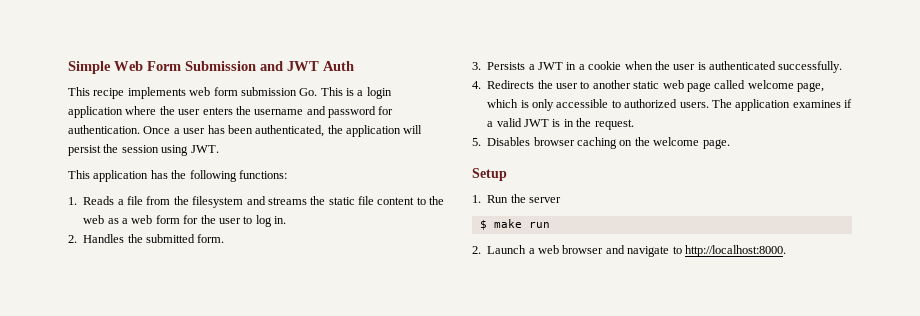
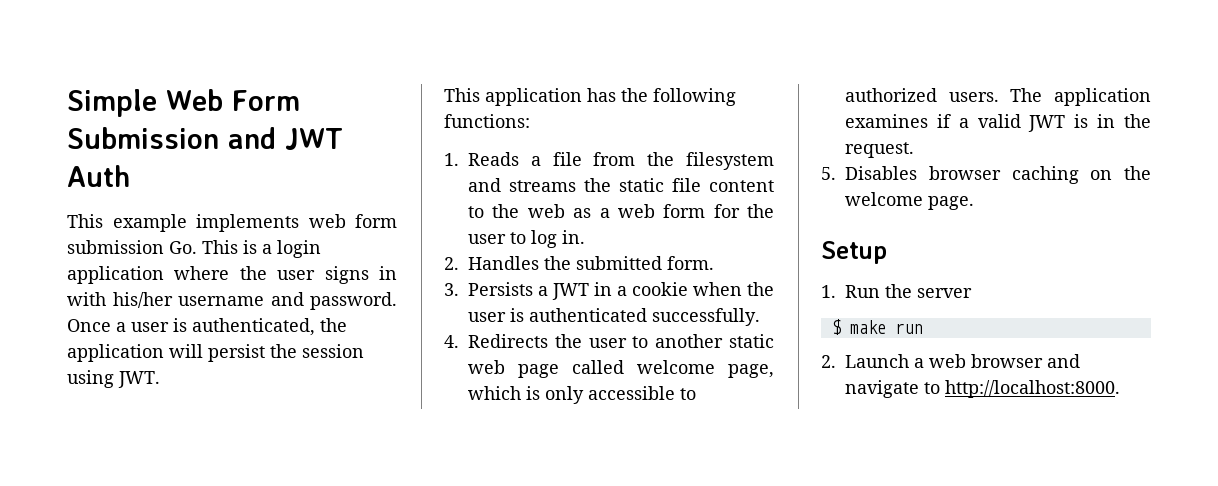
- This recipe implements web form submission Go. This is a login application where the user enters the username and password for authentication.
+ This example implements web form submission Go. This is a login application where the user signs in with his/her username and password.
- Once a user has been authenticated, the application will persist the session using JWT.
+ Once a user is authenticated, the application will persist the session using JWT.

